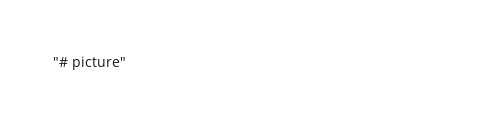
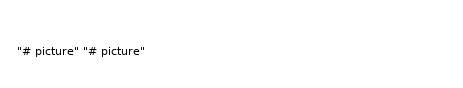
- "# picture"
+ "# picture" "# picture"

